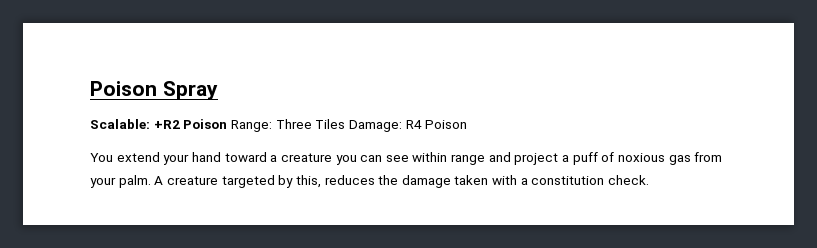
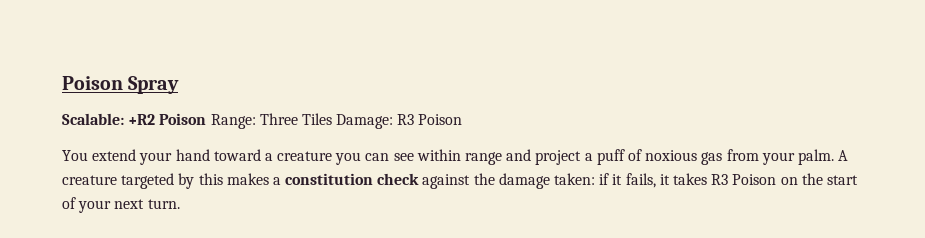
- Scalable: +R2 Poison Range: Three Tiles Damage: R4 Poison
+ Scalable: +R2 Poison Range: Three Tiles Damage: R3 Poison
- A creature targeted by this, reduces the damage taken with a constitution check.
+ A creature targeted by this makes a constitution check against the damage taken: if it fails, it takes R3 Poison on the start of your next turn.

